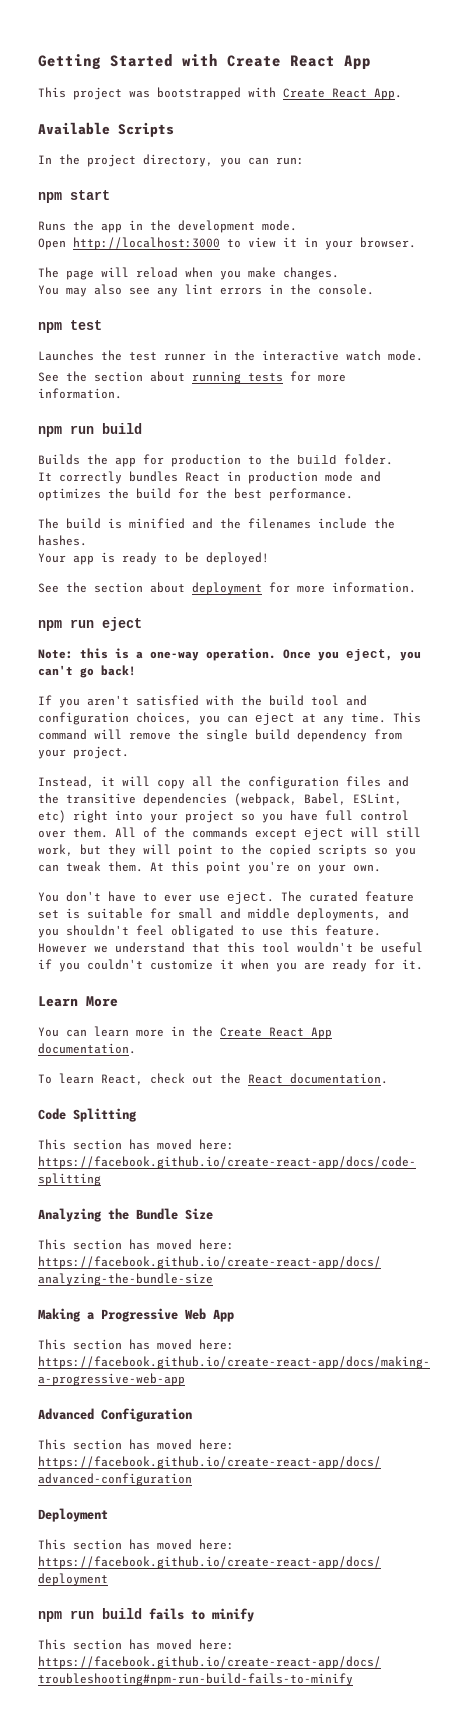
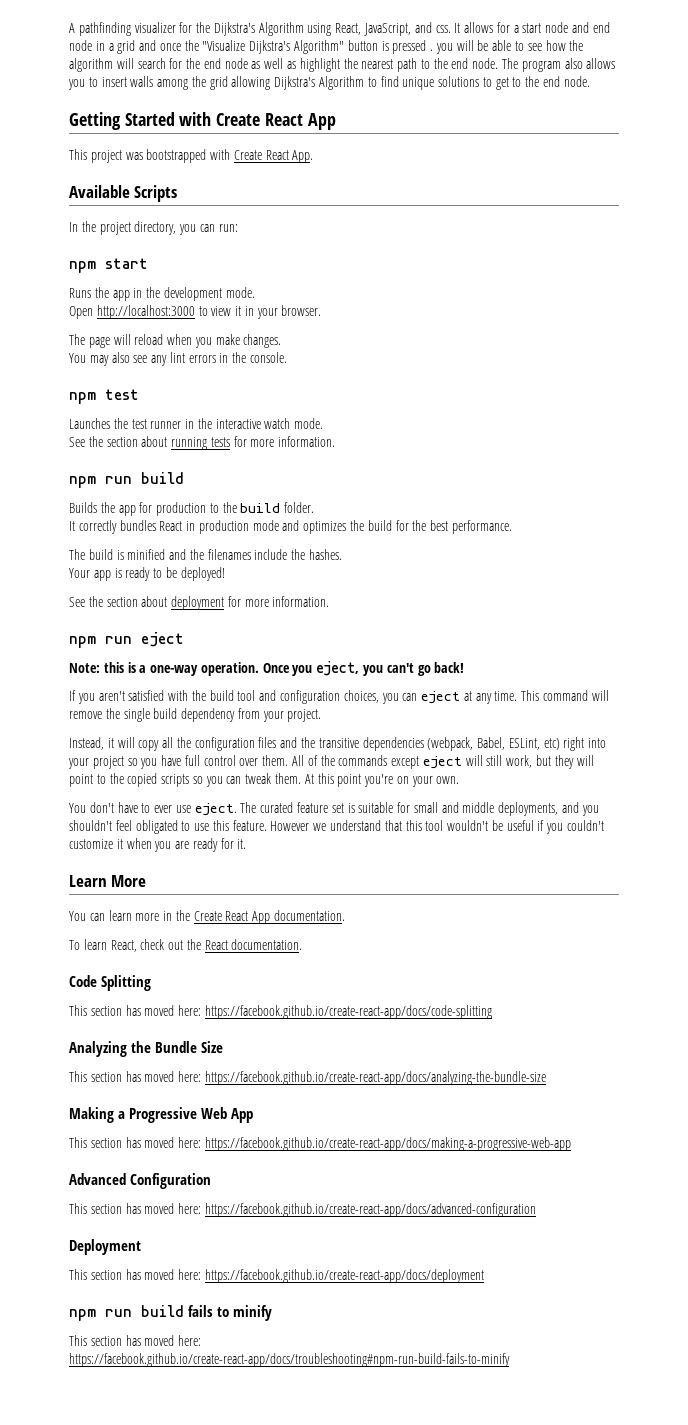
+ A pathfinding visualizer for the Dijkstra's Algorithm using React, JavaScript, and css. It allows for a start node and end node in a grid and once the "Visualize Dijkstra's Algorithm" button is pressed . you will be able to see how the algorithm will search for the end node as well as highlight the nearest path to the end node. The program also allows you to insert walls among the grid allowing Dijkstra's Algorithm to find unique solutions to get to the end node.

